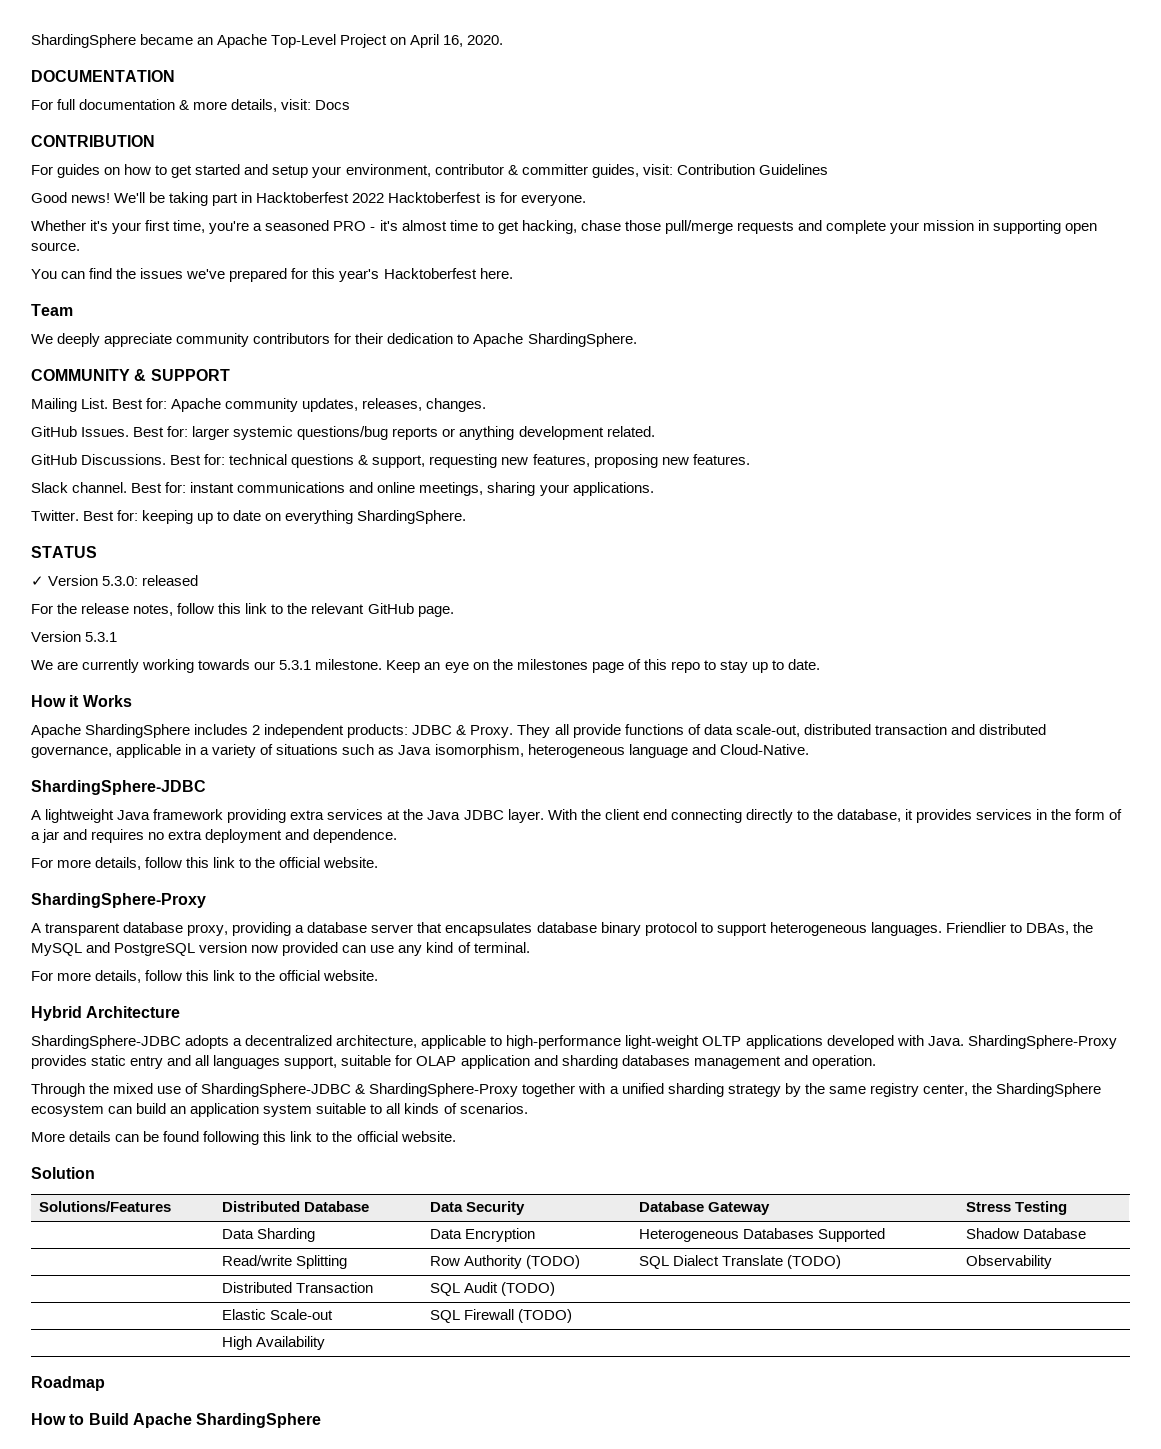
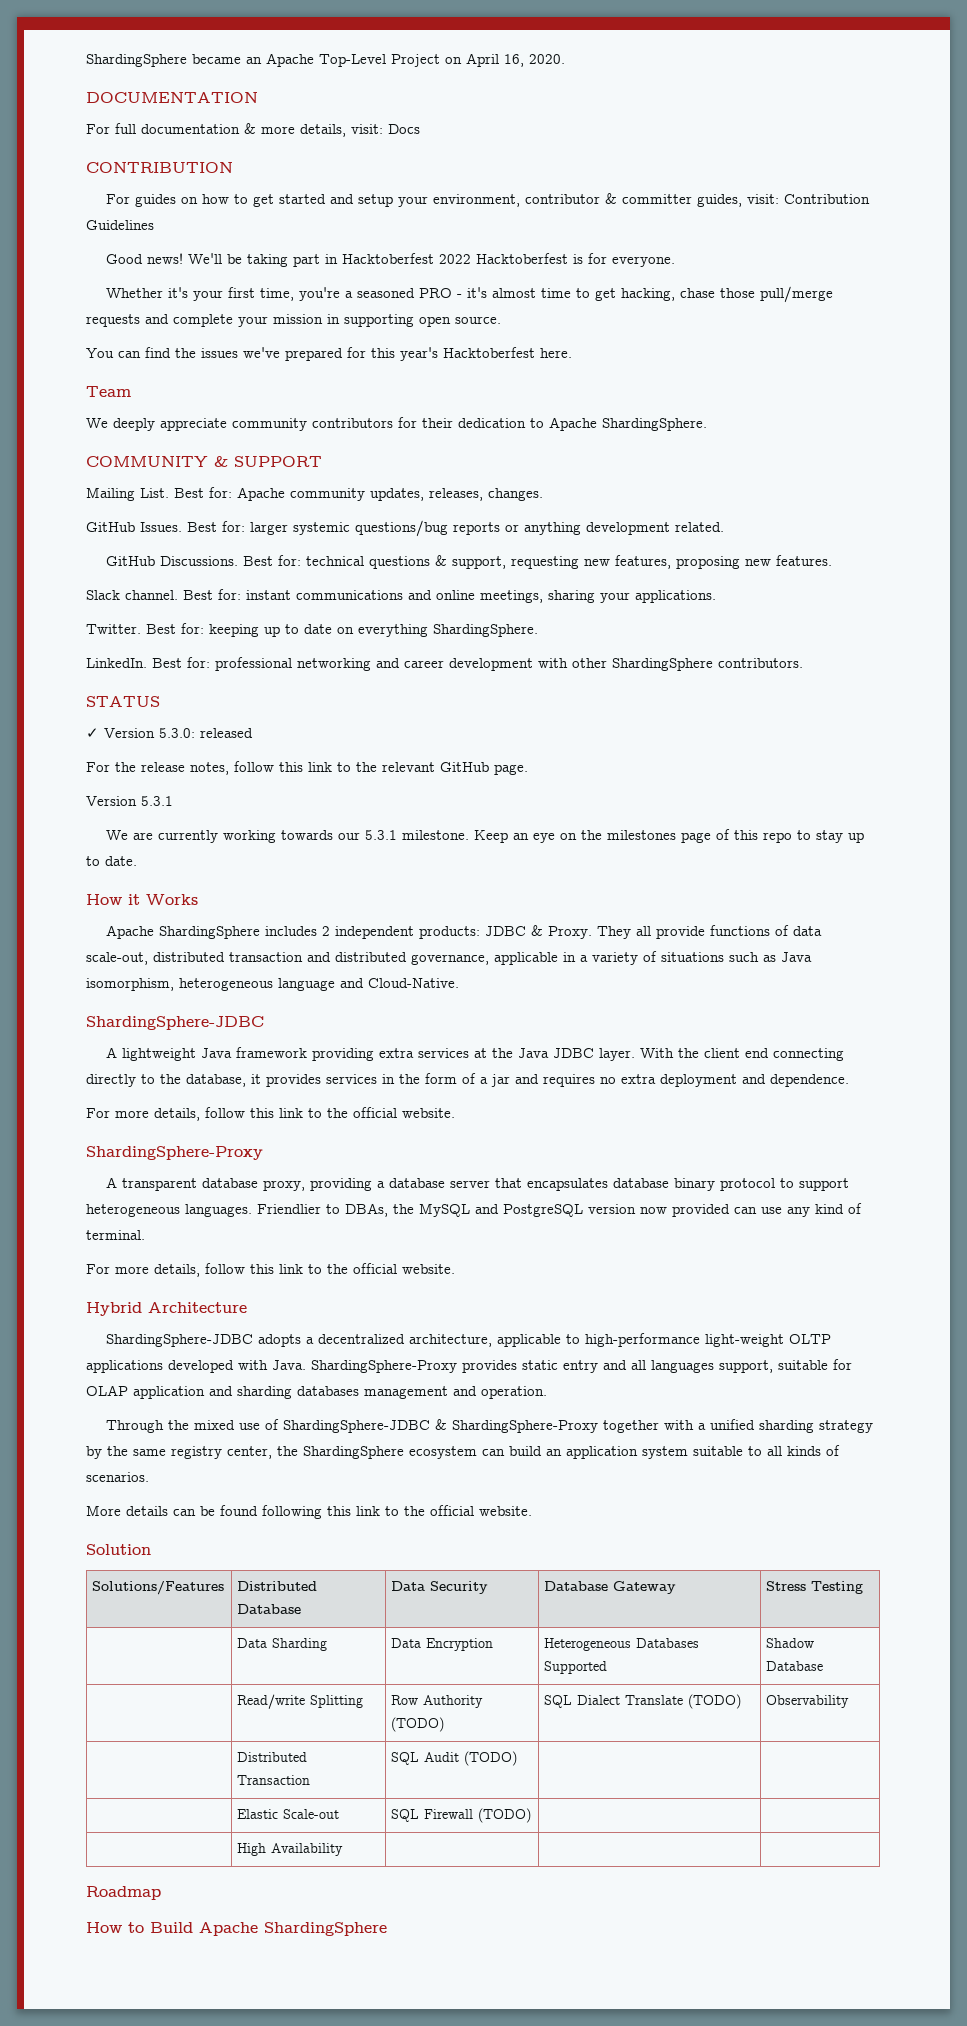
+ LinkedIn. Best for: professional networking and career development with other ShardingSphere contributors.

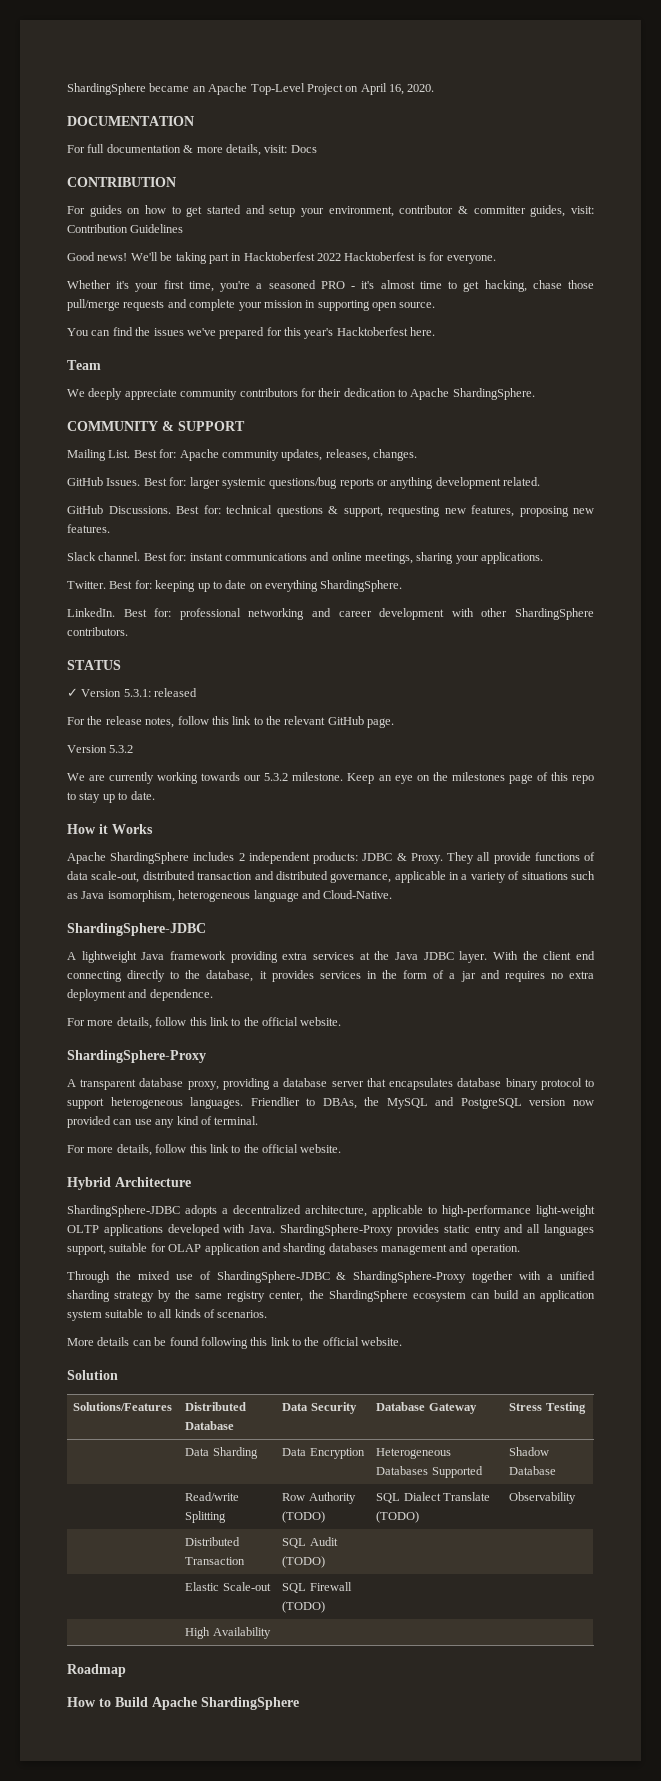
- ✓ Version 5.3.0: released
+ ✓ Version 5.3.1: released
- Version 5.3.1
+ Version 5.3.2
- We are currently working towards our 5.3.1 milestone.
+ We are currently working towards our 5.3.2 milestone.

